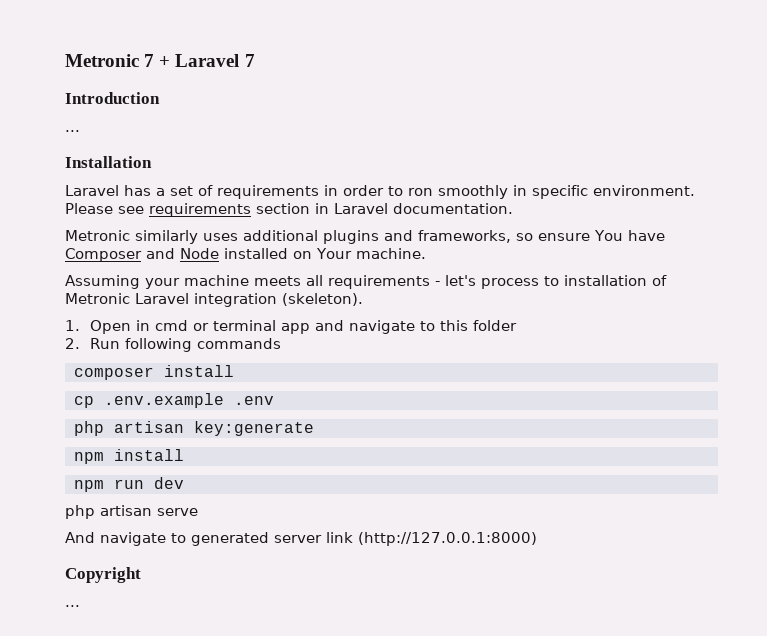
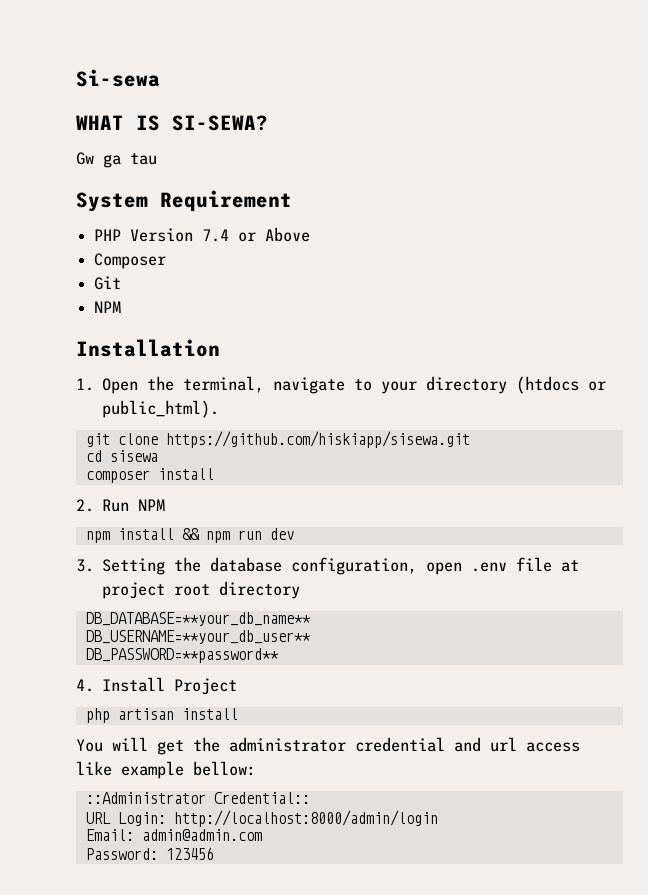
- Metronic 7 + Laravel 7
- Introduction
- ...
+ Si-sewa
+ WHAT IS SI-SEWA?
+ Gw ga tau
+ System Requirement
+ PHP Version 7.4 or Above
+ Composer
+ Git
+ NPM
  Installation
- Laravel has a set of requirements in order to ron smoothly in specific environment. Please see requirements section in Laravel documentation.
- Metronic similarly uses additional plugins and frameworks, so ensure You have Composer and Node installed on Your machine.
- Assuming your machine meets all requirements - let's process to installation of Metronic Laravel integration (skeleton).
- 1. Open in cmd or terminal app and navigate to this folder
- 2. Run following commands
+ 1. Open the terminal, navigate to your directory (htdocs or public_html).
+ git clone https://github.com/hiskiapp/sisewa.git
+ cd sisewa
  composer install
- cp .env.example .env
- php artisan key:generate
+ 2. Run NPM
- npm install
- npm run dev
+ npm install && npm run dev
- php artisan serve
- And navigate to generated server link (http://127.0.0.1:8000)
- Copyright
- ...
+ 3. Setting the database configuration, open .env file at project root directory
+ DB_DATABASE=**your_db_name**
+ DB_USERNAME=**your_db_user**
+ DB_PASSWORD=**password**
+ 4. Install Project
+ php artisan install
+ You will get the administrator credential and url access like example bellow:
+ ::Administrator Credential::
+ URL Login: http://localhost:8000/admin/login
+ Email: admin@admin.com
+ Password: 123456

